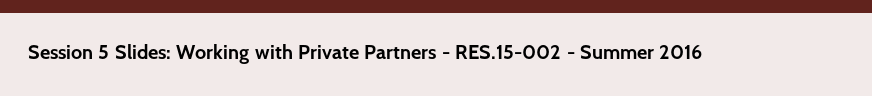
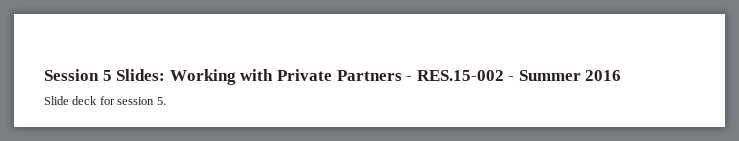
+ Slide deck for session 5.

